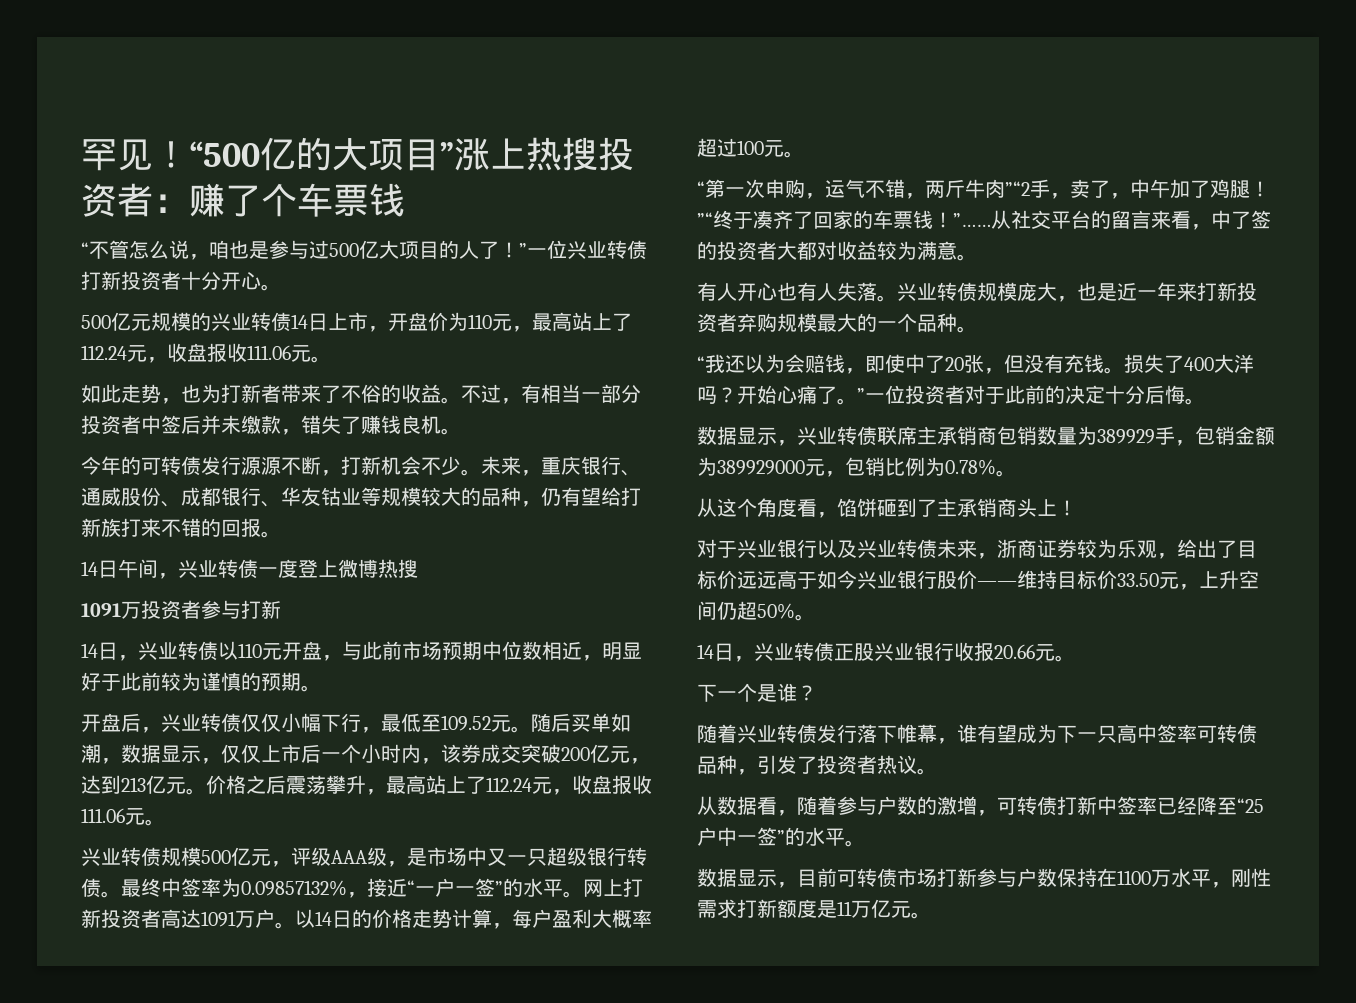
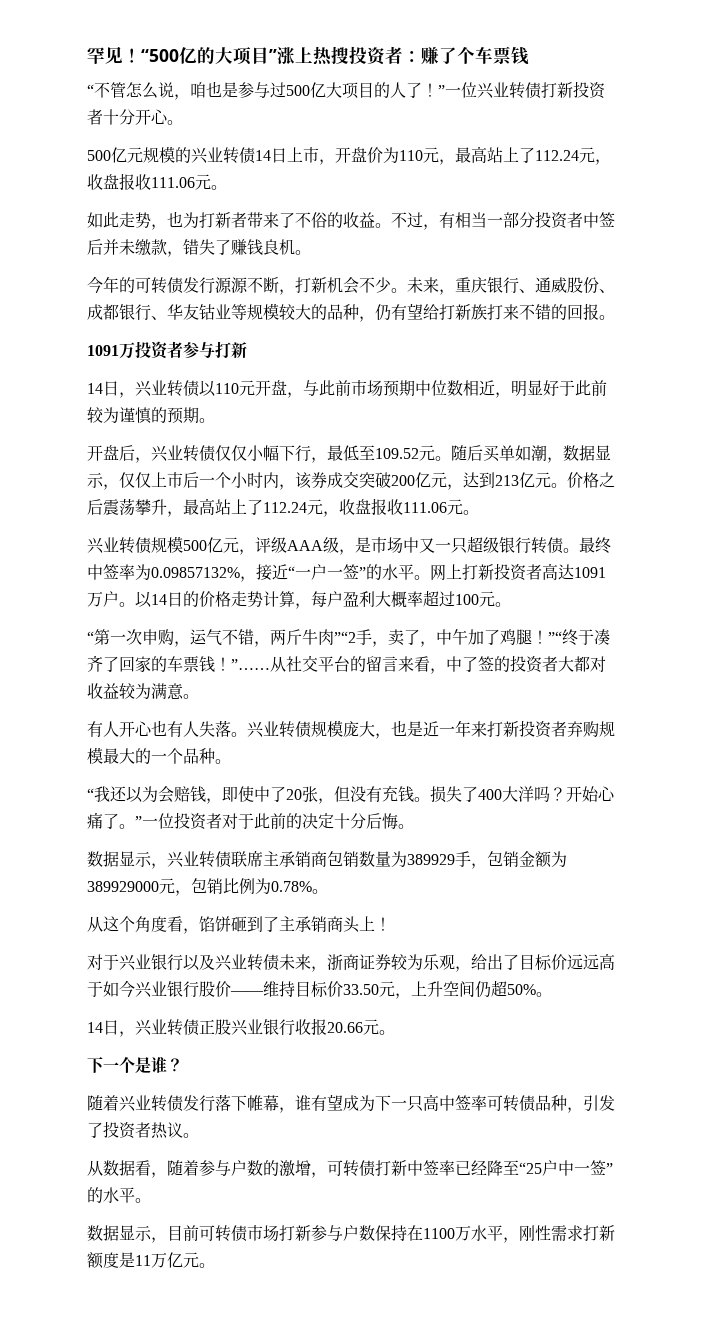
- 14日午间，兴业转债一度登上微博热搜

